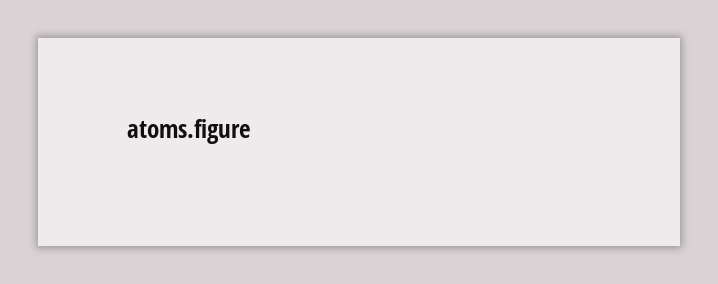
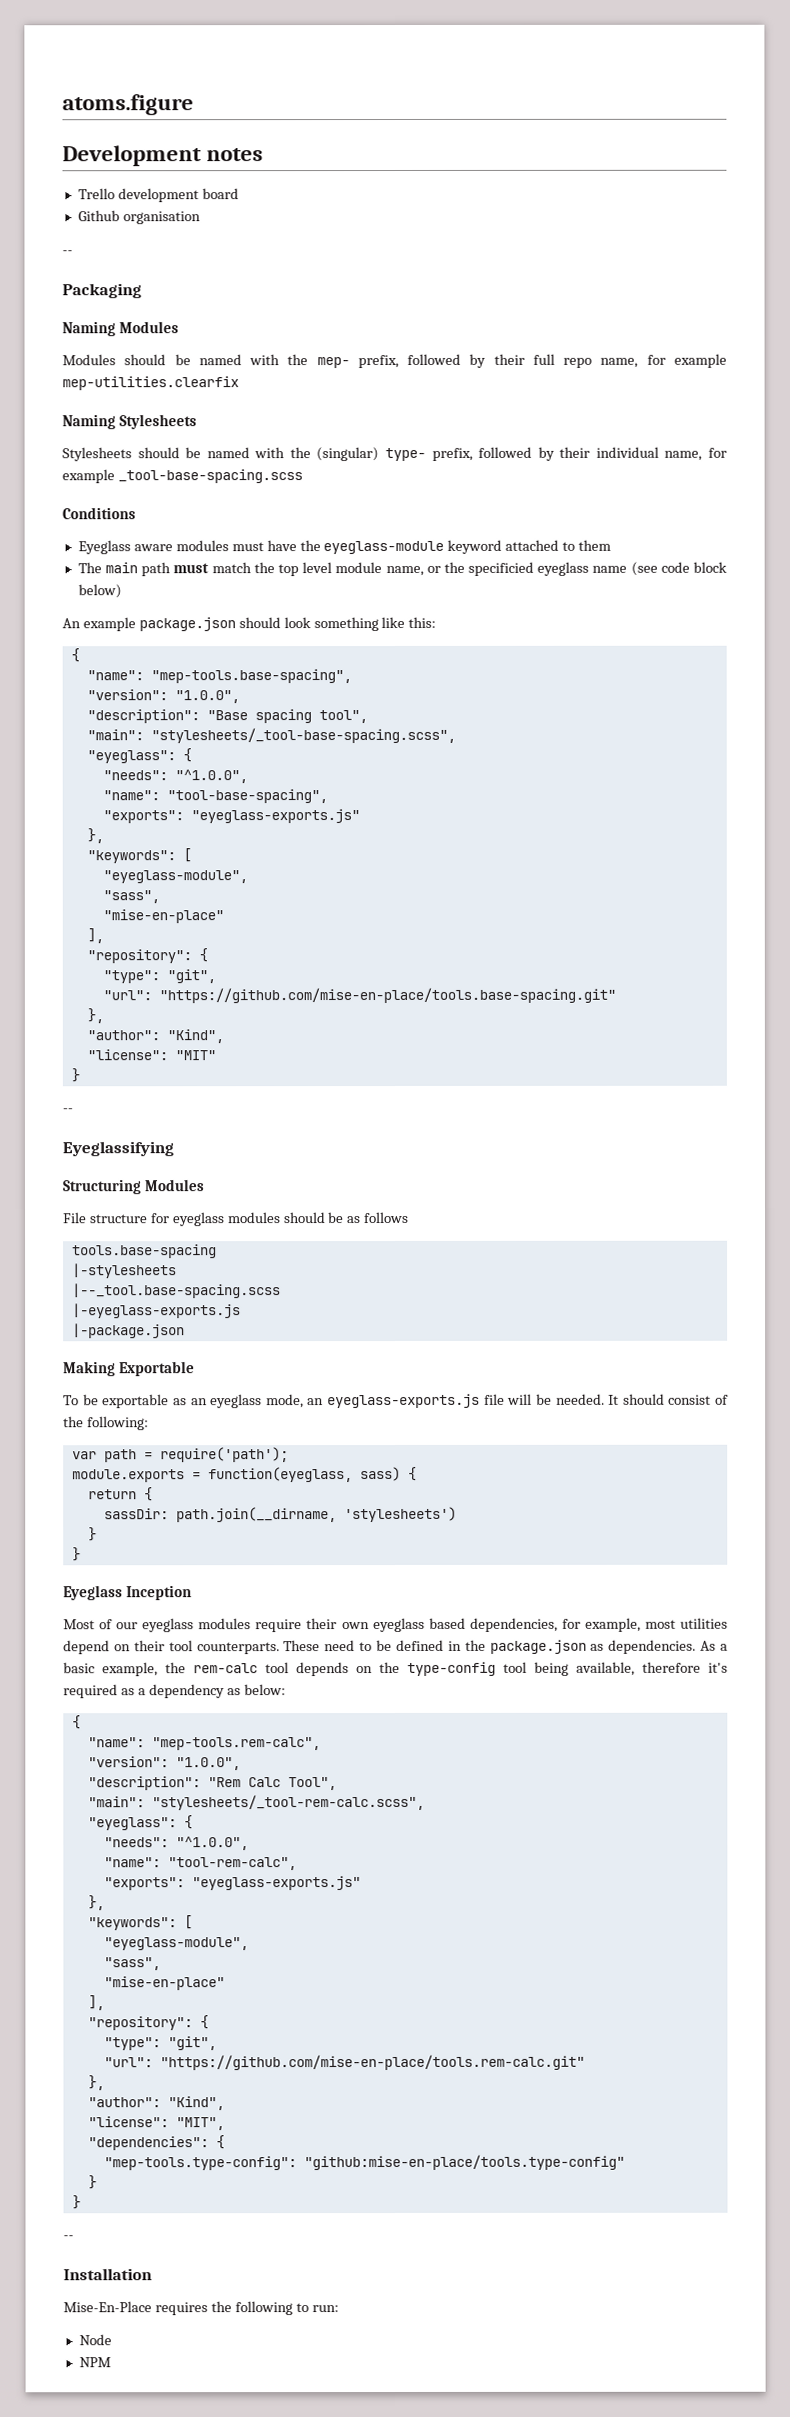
+ Development notes
+ Trello development board
+ Github organisation
+ --
+ Packaging
+ Naming Modules
+ Modules should be named with the mep- prefix, followed by their full repo name, for example mep-utilities.clearfix
+ Naming Stylesheets
+ Stylesheets should be named with the (singular) type- prefix, followed by their individual name, for example _tool-base-spacing.scss
+ Conditions
+ Eyeglass aware modules must have the eyeglass-module keyword attached to them
+ The main path must match the top level module name, or the specificied eyeglass name (see code block below)
+ An example package.json should look something like this:
+ {
+ "name": "mep-tools.base-spacing",
+ "version": "1.0.0",
+ "description": "Base spacing tool",
+ "main": "stylesheets/_tool-base-spacing.scss",
+ "eyeglass": {
+ "needs": "^1.0.0",
+ "name": "tool-base-spacing",
+ "exports": "eyeglass-exports.js"
+ },
+ "keywords": [
+ "eyeglass-module",
+ "sass",
+ "mise-en-place"
+ ],
+ "repository": {
+ "type": "git",
+ "url": "https://github.com/mise-en-place/tools.base-spacing.git"
+ },
+ "author": "Kind",
+ "license": "MIT"
+ }
+ --
+ Eyeglassifying
+ Structuring Modules
+ File structure for eyeglass modules should be as follows
+ tools.base-spacing
+ |-stylesheets
+ |--_tool.base-spacing.scss
+ |-eyeglass-exports.js
+ |-package.json
+ Making Exportable
+ To be exportable as an eyeglass mode, an eyeglass-exports.js file will be needed. It should consist of the following:
+ var path = require('path');
+ module.exports = function(eyeglass, sass) {
+ return {
+ sassDir: path.join(__dirname, 'stylesheets')
+ }
+ }
+ Eyeglass Inception
+ Most of our eyeglass modules require their own eyeglass based dependencies, for example, most utilities depend on their tool counterparts. These need to be defined in the package.json as dependencies. As a basic example, the rem-calc tool depends on the type-config tool being available, therefore it's required as a dependency as below:
+ {
+ "name": "mep-tools.rem-calc",
+ "version": "1.0.0",
+ "description": "Rem Calc Tool",
+ "main": "stylesheets/_tool-rem-calc.scss",
+ "eyeglass": {
+ "needs": "^1.0.0",
+ "name": "tool-rem-calc",
+ "exports": "eyeglass-exports.js"
+ },
+ "keywords": [
+ "eyeglass-module",
+ "sass",
+ "mise-en-place"
+ ],
+ "repository": {
+ "type": "git",
+ "url": "https://github.com/mise-en-place/tools.rem-calc.git"
+ },
+ "author": "Kind",
+ "license": "MIT",
+ "dependencies": {
+ "mep-tools.type-config": "github:mise-en-place/tools.type-config"
+ }
+ }
+ --
+ Installation
+ Mise-En-Place requires the following to run:
+ Node
+ NPM

